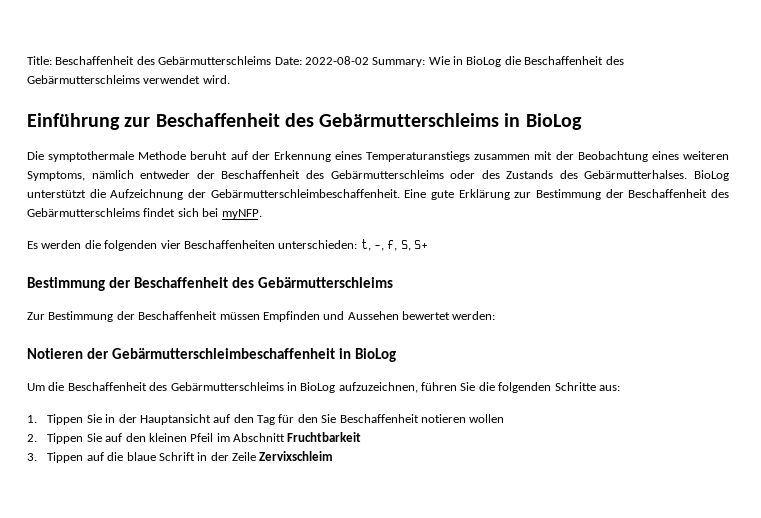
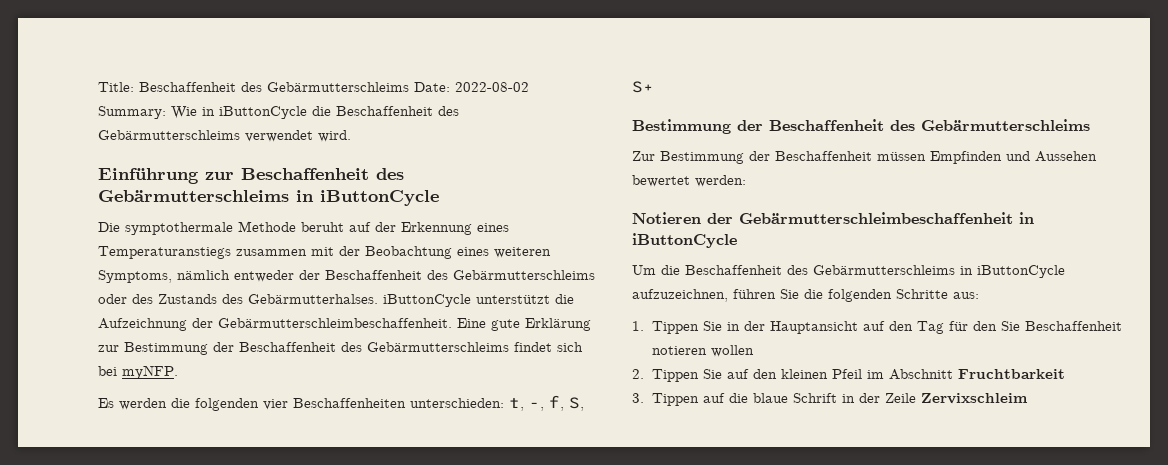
- Title: Beschaffenheit des Gebärmutterschleims Date: 2022-08-02 Summary: Wie in BioLog die Beschaffenheit des Gebärmutterschleims verwendet wird.
+ Title: Beschaffenheit des Gebärmutterschleims Date: 2022-08-02 Summary: Wie in iButtonCycle die Beschaffenheit des Gebärmutterschleims verwendet wird.
- Einführung zur Beschaffenheit des Gebärmutterschleims in BioLog
+ Einführung zur Beschaffenheit des Gebärmutterschleims in iButtonCycle
- Die symptothermale Methode beruht auf der Erkennung eines Temperaturanstiegs zusammen mit der Beobachtung eines weiteren Symptoms, nämlich entweder der Beschaffenheit des Gebärmutterschleims oder des Zustands des Gebärmutterhalses. BioLog unterstützt die Aufzeichnung der Gebärmutterschleimbeschaffenheit.
+ Die symptothermale Methode beruht auf der Erkennung eines Temperaturanstiegs zusammen mit der Beobachtung eines weiteren Symptoms, nämlich entweder der Beschaffenheit des Gebärmutterschleims oder des Zustands des Gebärmutterhalses. iButtonCycle unterstützt die Aufzeichnung der Gebärmutterschleimbeschaffenheit.
- Notieren der Gebärmutterschleimbeschaffenheit in BioLog
+ Notieren der Gebärmutterschleimbeschaffenheit in iButtonCycle
- Um die Beschaffenheit des Gebärmutterschleims in BioLog aufzuzeichnen, führen Sie die folgenden Schritte aus:
+ Um die Beschaffenheit des Gebärmutterschleims in iButtonCycle aufzuzeichnen, führen Sie die folgenden Schritte aus:

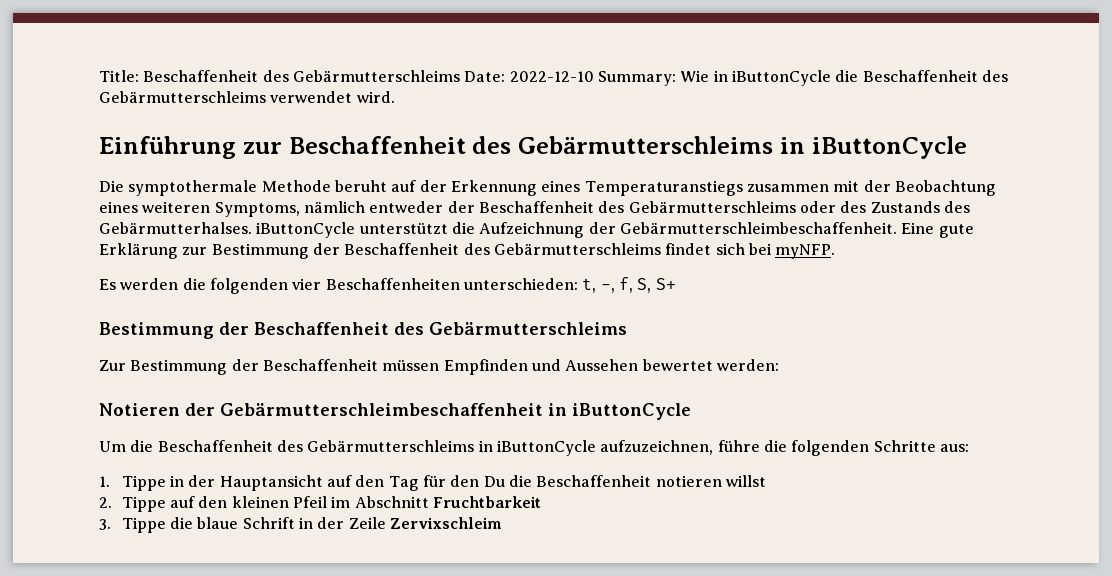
- Title: Beschaffenheit des Gebärmutterschleims Date: 2022-08-02 Summary: Wie in iButtonCycle die Beschaffenheit des Gebärmutterschleims verwendet wird.
+ Title: Beschaffenheit des Gebärmutterschleims Date: 2022-12-10 Summary: Wie in iButtonCycle die Beschaffenheit des Gebärmutterschleims verwendet wird.
- Um die Beschaffenheit des Gebärmutterschleims in iButtonCycle aufzuzeichnen, führen Sie die folgenden Schritte aus:
+ Um die Beschaffenheit des Gebärmutterschleims in iButtonCycle aufzuzeichnen, führe die folgenden Schritte aus:
- 1. Tippen Sie in der Hauptansicht auf den Tag für den Sie Beschaffenheit notieren wollen
+ 1. Tippe in der Hauptansicht auf den Tag für den Du die Beschaffenheit notieren willst
- 2. Tippen Sie auf den kleinen Pfeil im Abschnitt Fruchtbarkeit
+ 2. Tippe auf den kleinen Pfeil im Abschnitt Fruchtbarkeit
- 3. Tippen auf die blaue Schrift in der Zeile Zervixschleim
+ 3. Tippe die blaue Schrift in der Zeile Zervixschleim

